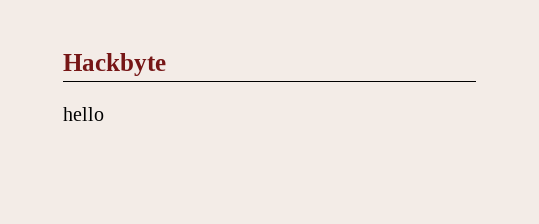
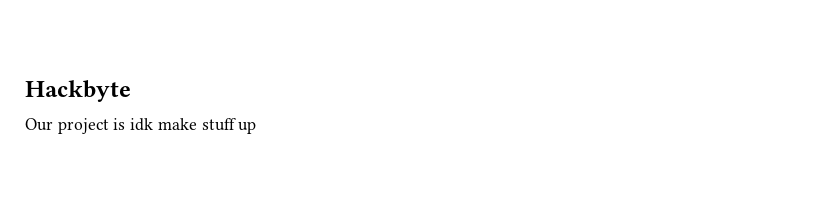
- hello
+ Our project is idk make stuff up

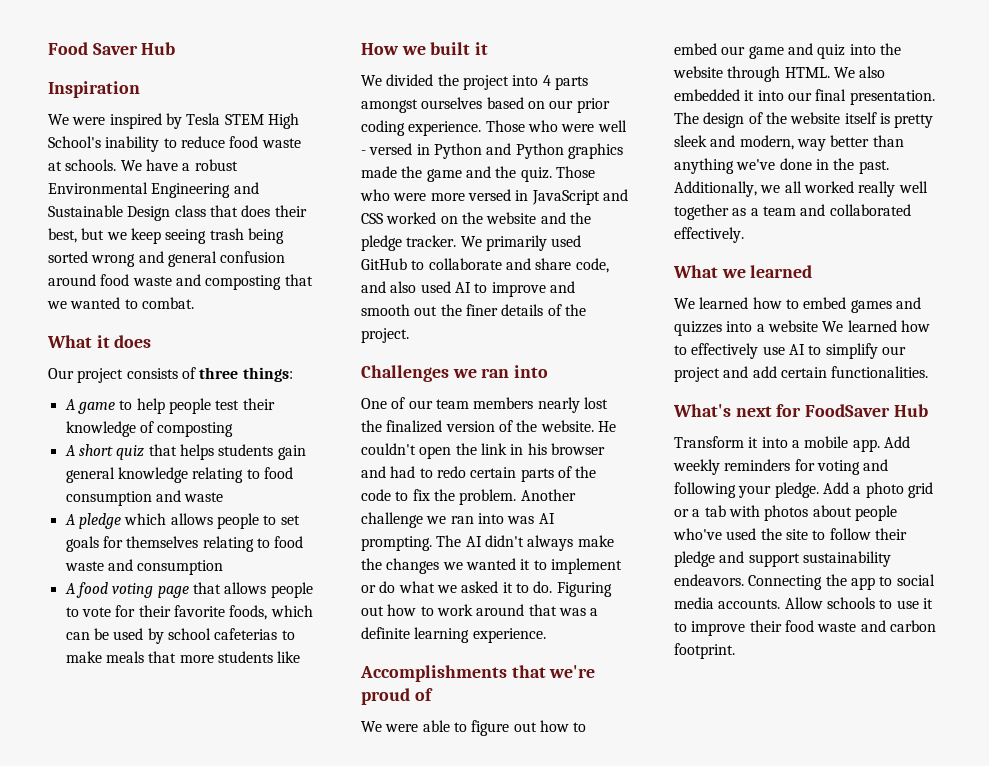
- Hackbyte
- Our project is idk make stuff up
+ Food Saver Hub
+ Inspiration
+ We were inspired by Tesla STEM High School's inability to reduce food waste at schools. We have a robust Environmental Engineering and Sustainable Design class that does their best, but we keep seeing trash being sorted wrong and general confusion around food waste and composting that we wanted to combat.
+ What it does
+ Our project consists of three things:
+ A game to help people test their knowledge of composting
+ A short quiz that helps students gain general knowledge relating to food consumption and waste
+ A pledge which allows people to set goals for themselves relating to food waste and consumption
+ A food voting page that allows people to vote for their favorite foods, which can be used by school cafeterias to make meals that more students like
+ How we built it
+ We divided the project into 4 parts amongst ourselves based on our prior coding experience. Those who were well - versed in Python and Python graphics made the game and the quiz. Those who were more versed in JavaScript and CSS worked on the website and the pledge tracker. We primarily used GitHub to collaborate and share code, and also used AI to improve and smooth out the finer details of the project.
+ Challenges we ran into
+ One of our team members nearly lost the finalized version of the website. He couldn't open the link in his browser and had to redo certain parts of the code to fix the problem. Another challenge we ran into was AI prompting. The AI didn't always make the changes we wanted it to implement or do what we asked it to do. Figuring out how to work around that was a definite learning experience.
+ Accomplishments that we're proud of
+ We were able to figure out how to embed our game and quiz into the website through HTML. We also embedded it into our final presentation. The design of the website itself is pretty sleek and modern, way better than anything we've done in the past. Additionally, we all worked really well together as a team and collaborated effectively.
+ What we learned
+ We learned how to embed games and quizzes into a website We learned how to effectively use AI to simplify our project and add certain functionalities.
+ What's next for FoodSaver Hub
+ Transform it into a mobile app. Add weekly reminders for voting and following your pledge. Add a photo grid or a tab with photos about people who've used the site to follow their pledge and support sustainability endeavors. Connecting the app to social media accounts. Allow schools to use it to improve their food waste and carbon footprint.

